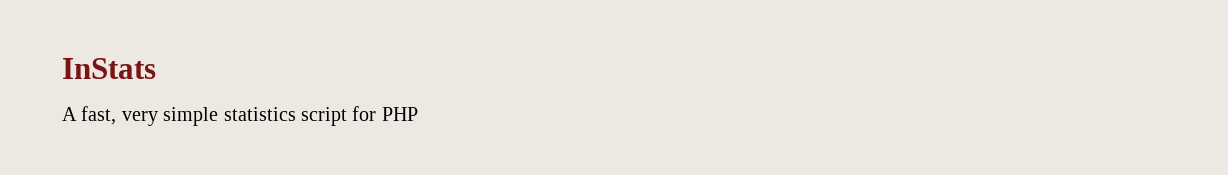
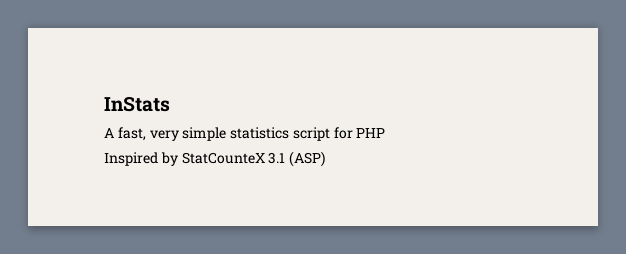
+ Inspired by StatCounteX 3.1 (ASP)

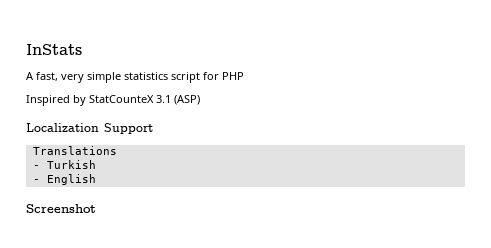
+ Localization Support
+ Translations
+ - Turkish
+ - English
+ Screenshot

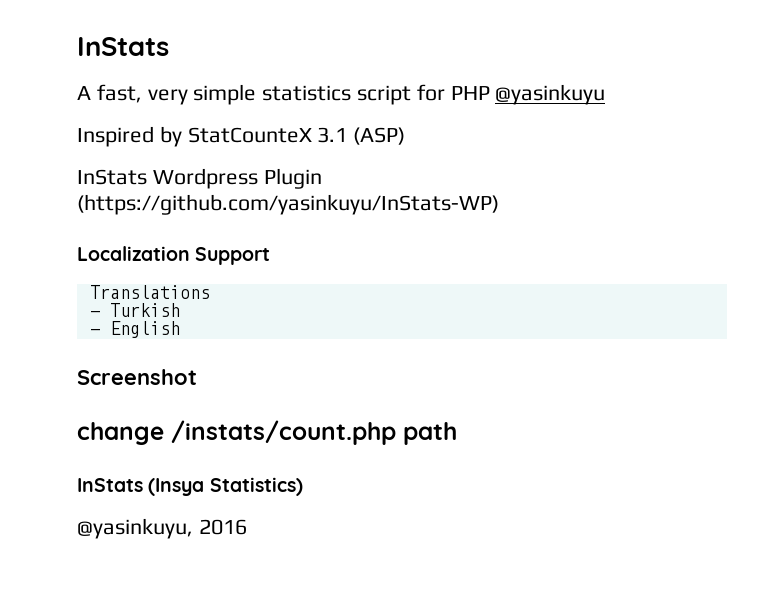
- A fast, very simple statistics script for PHP
+ A fast, very simple statistics script for PHP @yasinkuyu
+ InStats Wordpress Plugin (https://github.com/yasinkuyu/InStats-WP)
+ change /instats/count.php path
+ InStats (Insya Statistics)
+ @yasinkuyu, 2016

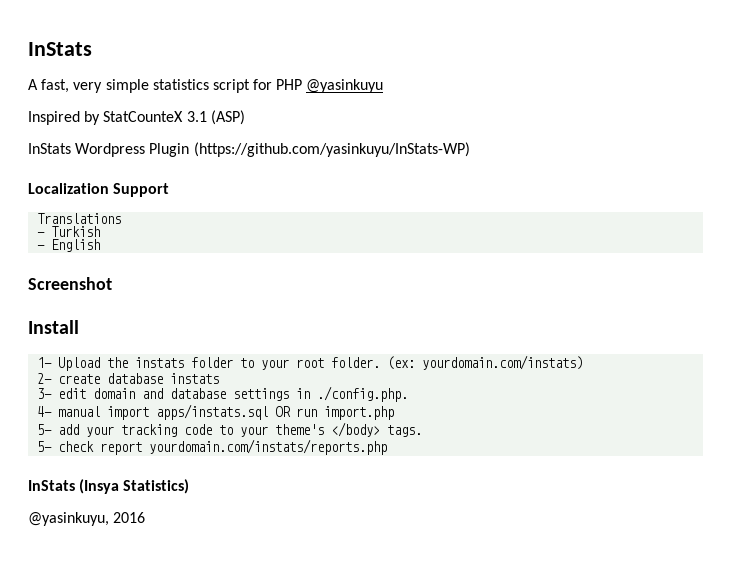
- change /instats/count.php path
+ Install
+ 1- Upload the instats folder to your root folder. (ex: yourdomain.com/instats)
+ 2- create database instats
+ 3- edit domain and database settings in ./config.php.
+ 4- manual import apps/instats.sql OR run import.php
+ 5- add your tracking code to your theme's </body> tags.
+ 5- check report yourdomain.com/instats/reports.php

